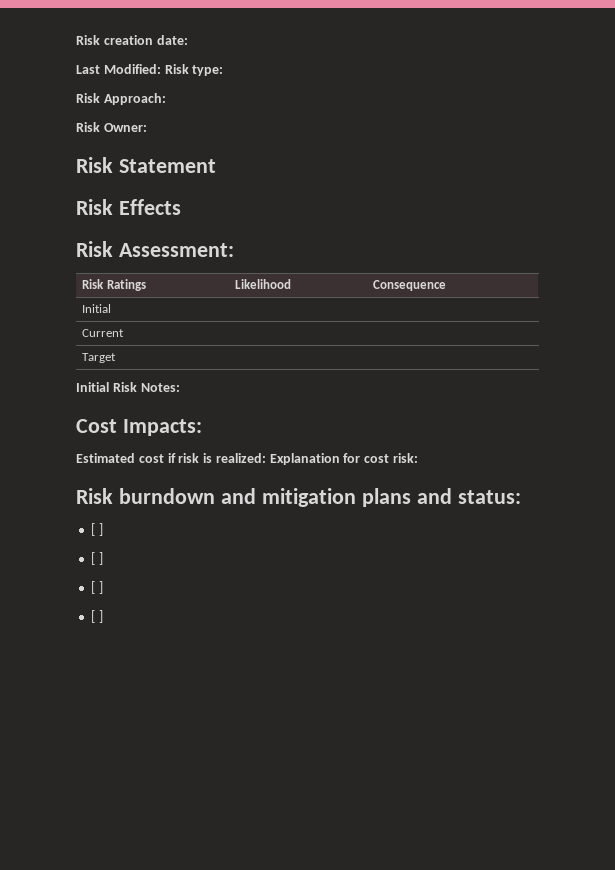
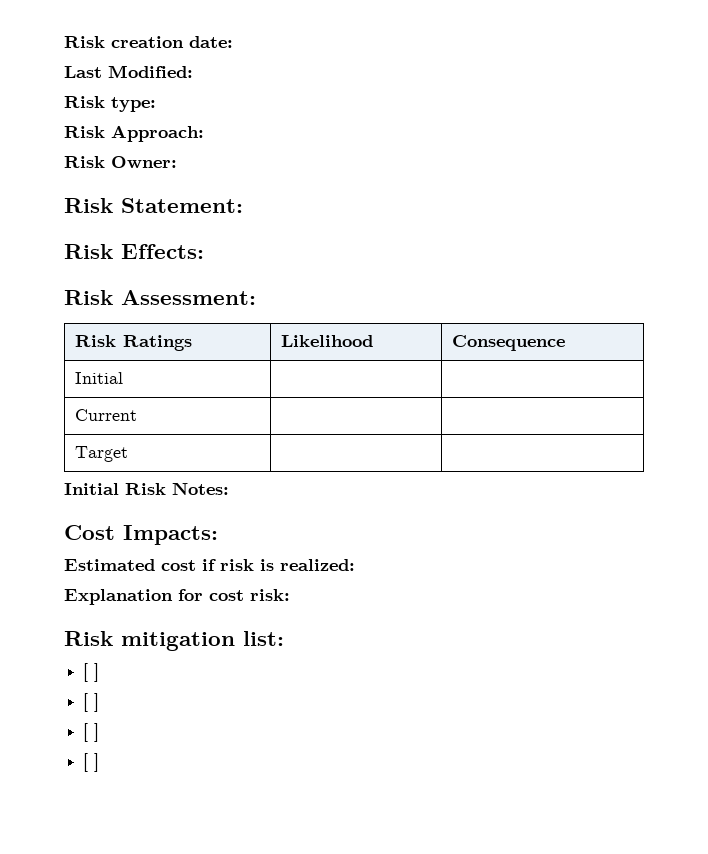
- Last Modified: Risk type:
+ Last Modified:
+ Risk type:
- Risk Statement
- Risk Effects
+ Risk Statement:
+ Risk Effects:
- Estimated cost if risk is realized: Explanation for cost risk:
+ Estimated cost if risk is realized:
+ Explanation for cost risk:
- Risk burndown and mitigation plans and status:
+ Risk mitigation list:

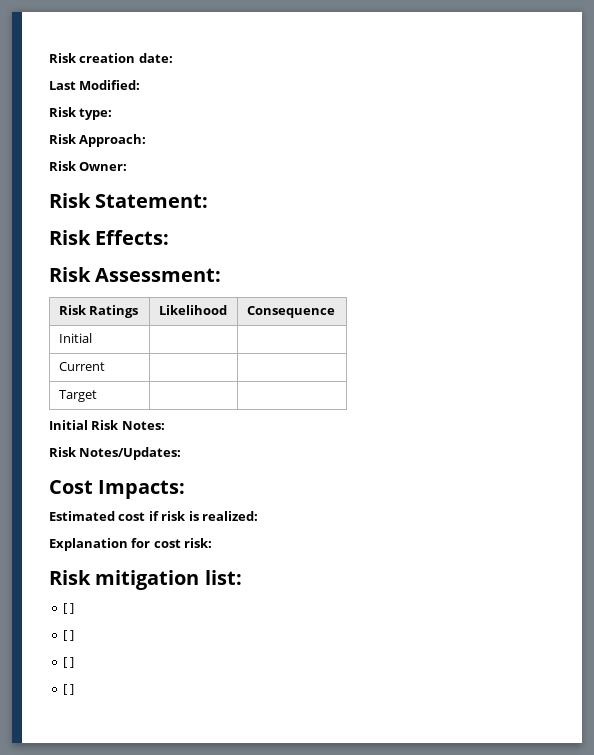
+ Risk Notes/Updates:

